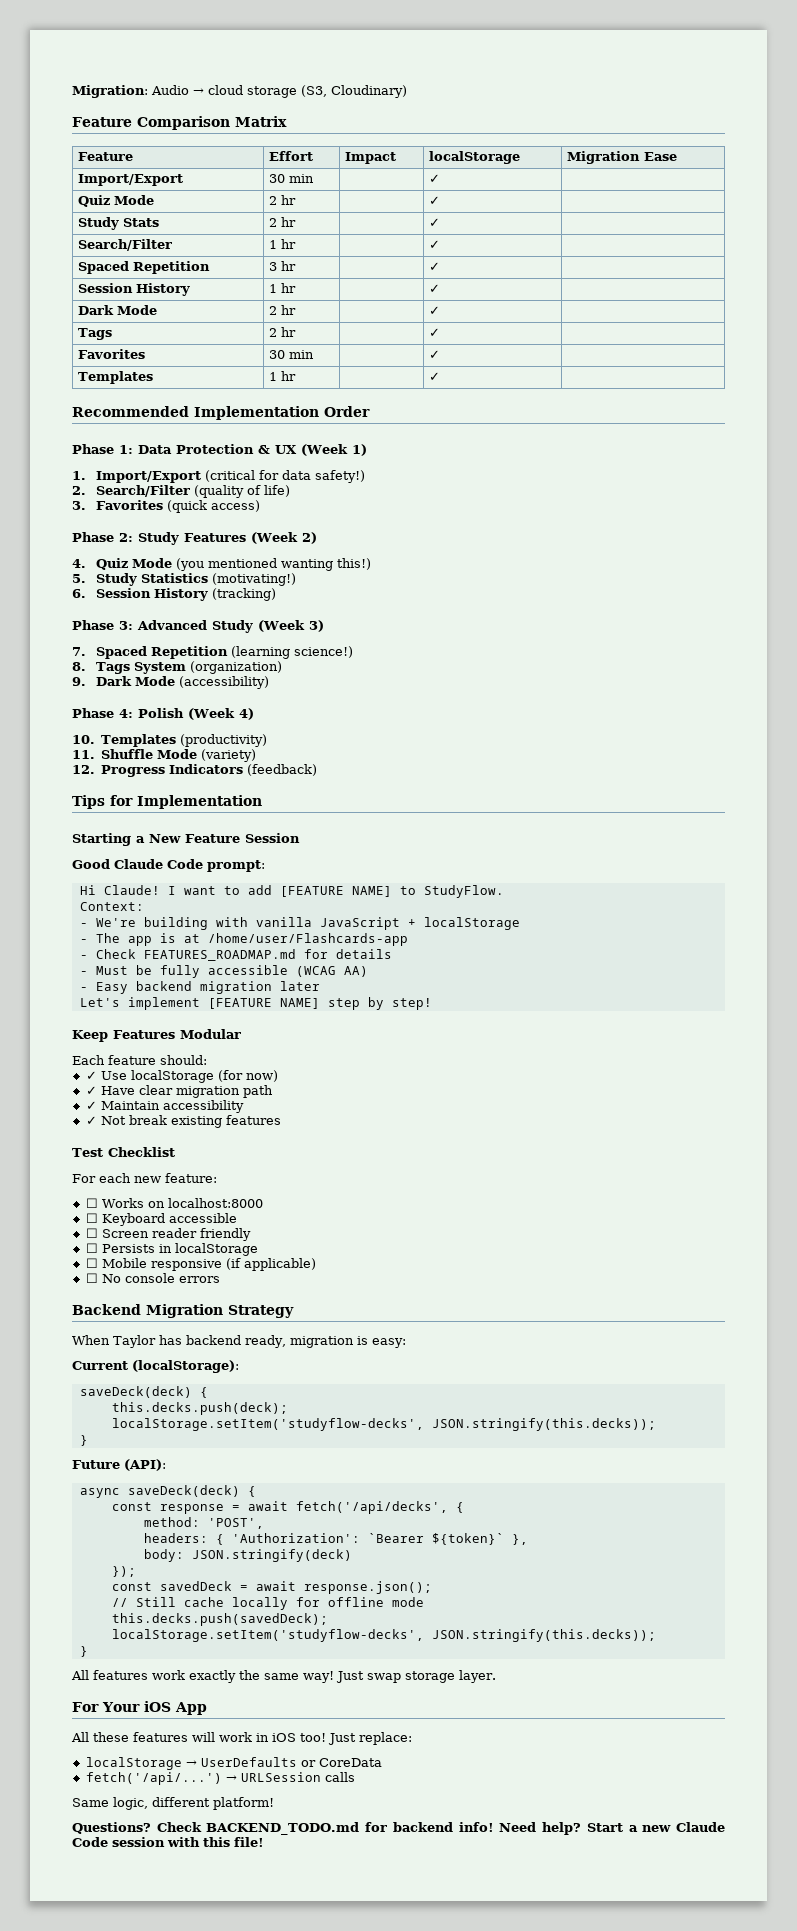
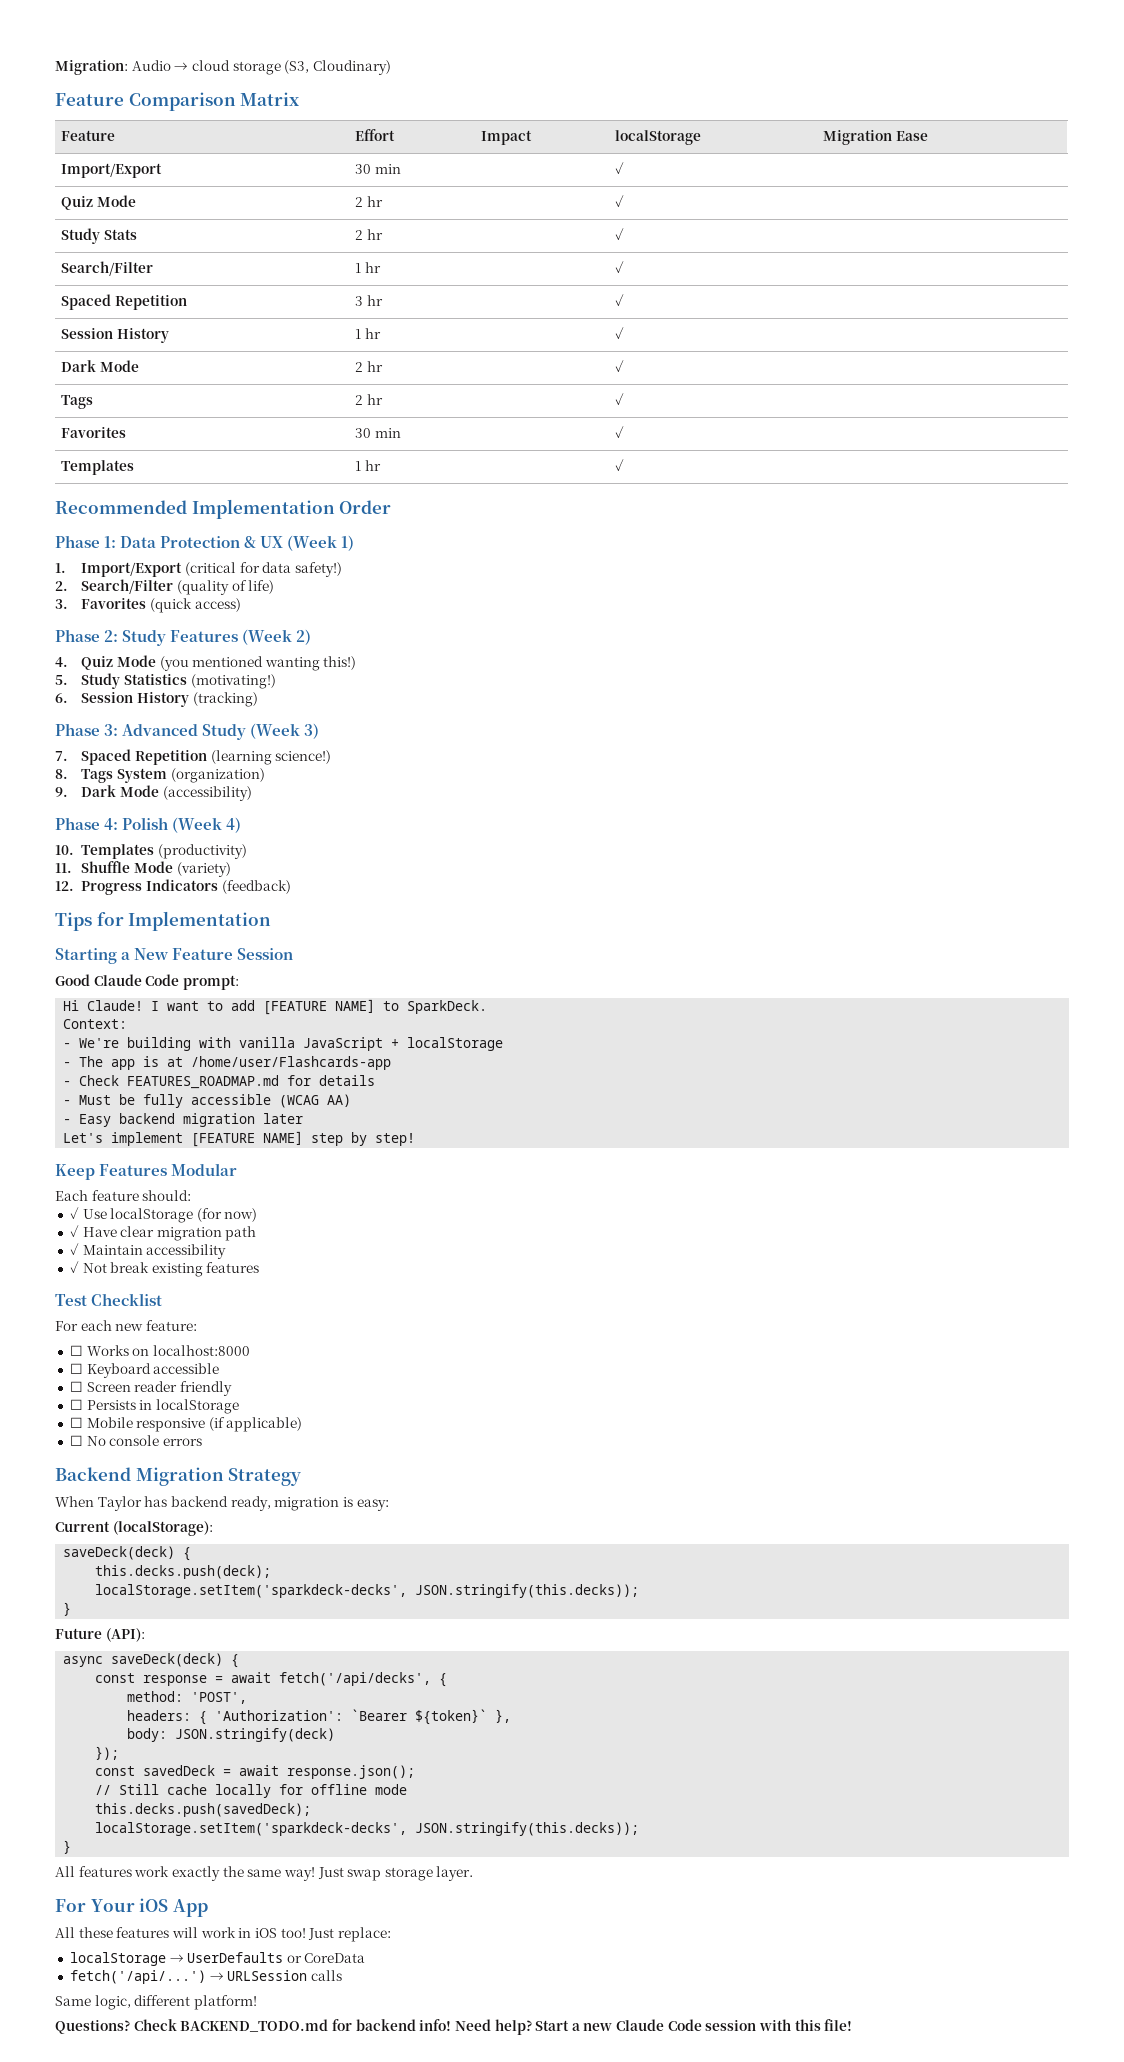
- I want to add [FEATURE NAME] to StudyFlow.
+ I want to add [FEATURE NAME] to SparkDeck.
  this.decks.push(deck);
- localStorage.setItem('studyflow-decks', JSON.stringify(this.decks));
+ localStorage.setItem('sparkdeck-decks', JSON.stringify(this.decks));
  this.decks.push(savedDeck);
- localStorage.setItem('studyflow-decks', JSON.stringify(this.decks));
+ localStorage.setItem('sparkdeck-decks', JSON.stringify(this.decks));

